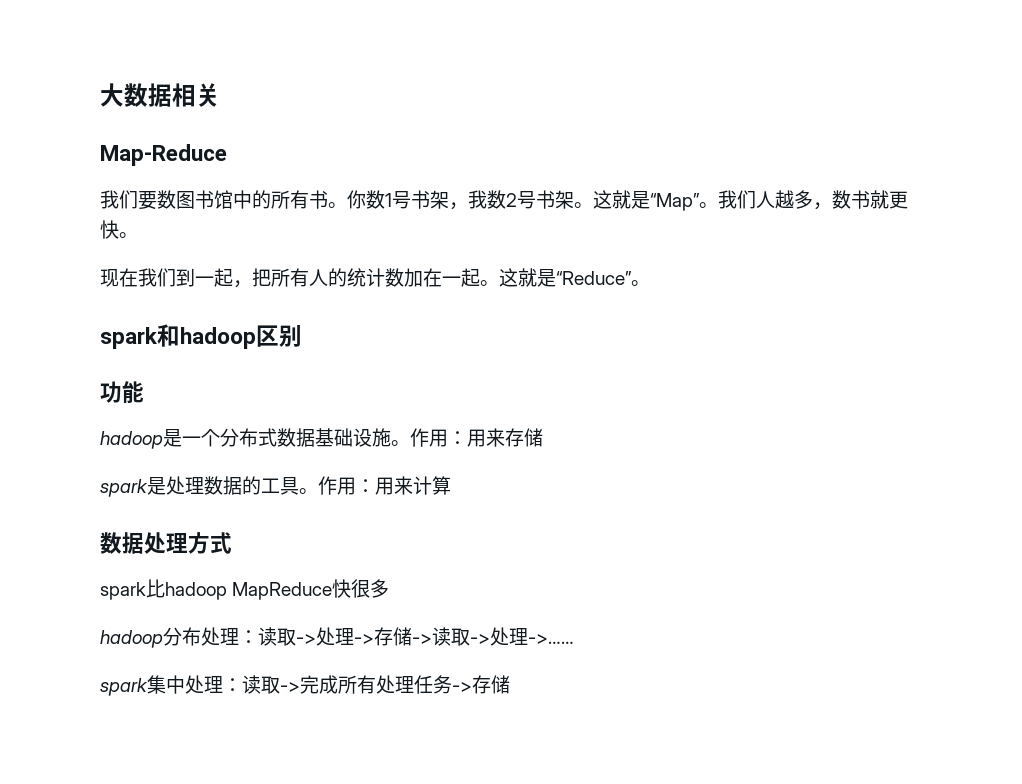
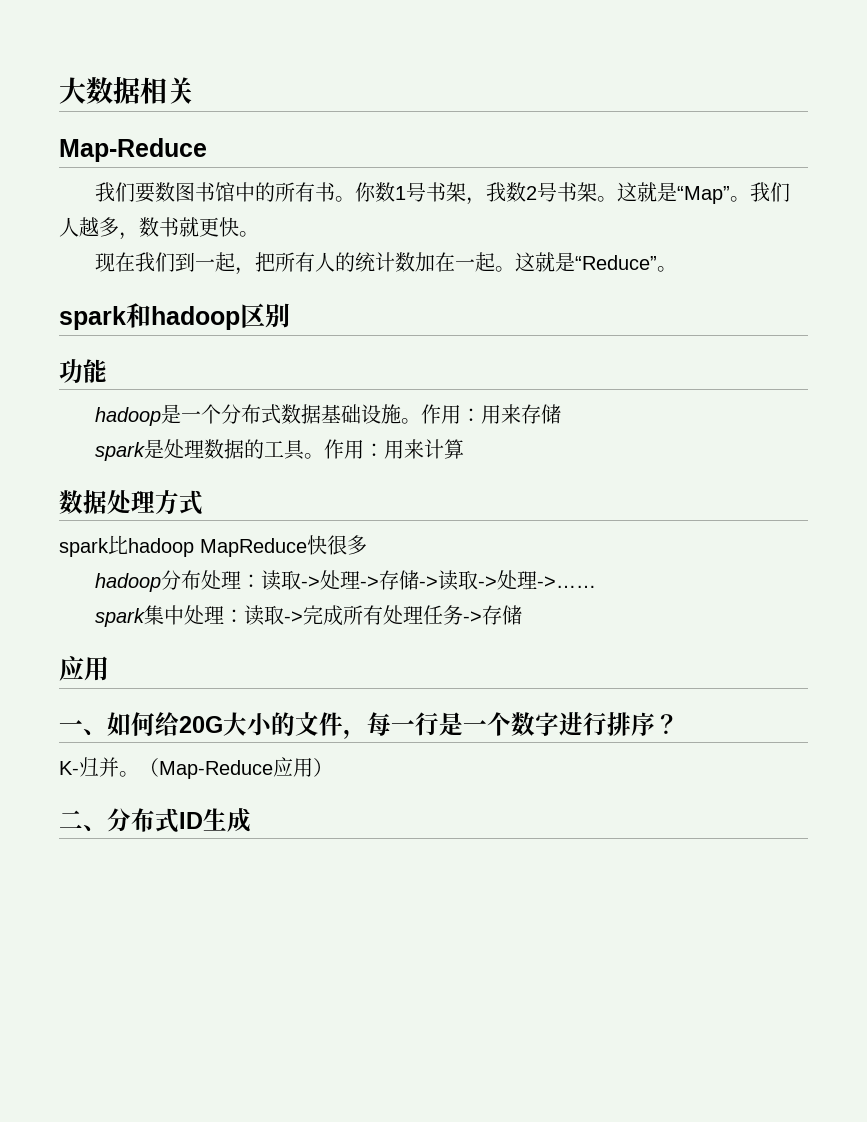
  spark集中处理：读取->完成所有处理任务->存储
+ 应用
+ 一、如何给20G大小的文件，每一行是一个数字进行排序？
+ K-归并。（Map-Reduce应用）
+ 二、分布式ID生成

